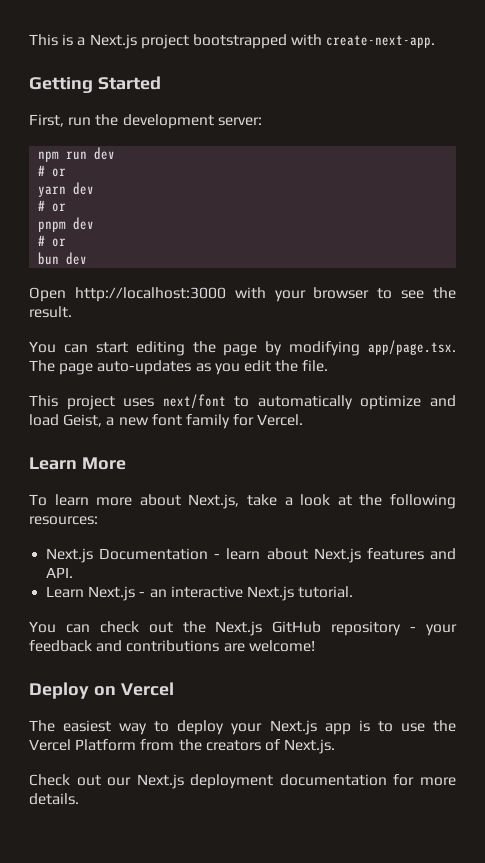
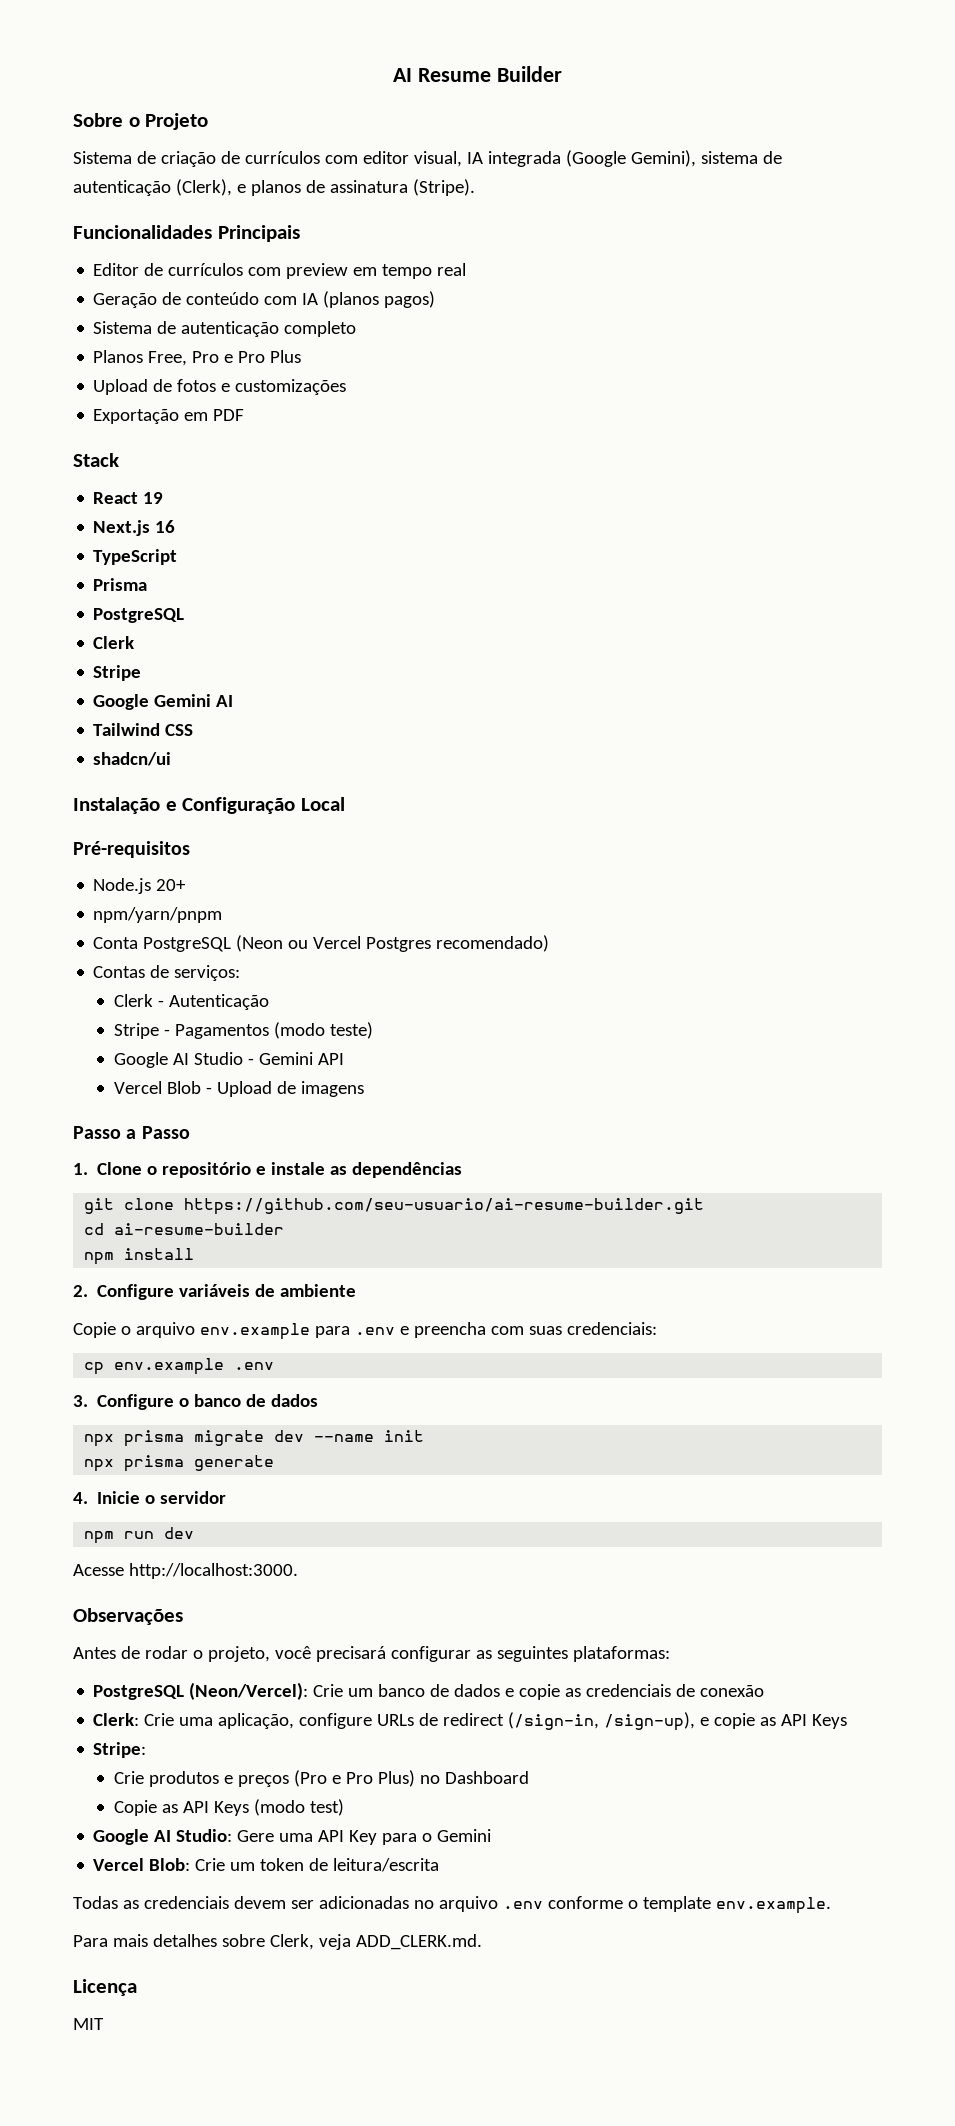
- This is a Next.js project bootstrapped with create-next-app.
- Getting Started
- First, run the development server:
+ AI Resume Builder
+ Sobre o Projeto
+ Sistema de criação de currículos com editor visual, IA integrada (Google Gemini), sistema de autenticação (Clerk), e planos de assinatura (Stripe).
+ Funcionalidades Principais
+ Editor de currículos com preview em tempo real
+ Geração de conteúdo com IA (planos pagos)
+ Sistema de autenticação completo
+ Planos Free, Pro e Pro Plus
+ Upload de fotos e customizações
+ Exportação em PDF
+ Stack
+ React 19
+ Next.js 16
+ TypeScript
+ Prisma
+ PostgreSQL
+ Clerk
+ Stripe
+ Google Gemini AI
+ Tailwind CSS
+ shadcn/ui
+ Instalação e Configuração Local
+ Pré-requisitos
+ Node.js 20+
+ npm/yarn/pnpm
+ Conta PostgreSQL (Neon ou Vercel Postgres recomendado)
+ Contas de serviços:
+ Clerk - Autenticação
+ Stripe - Pagamentos (modo teste)
+ Google AI Studio - Gemini API
+ Vercel Blob - Upload de imagens
+ Passo a Passo
+ 1. Clone o repositório e instale as dependências
+ git clone https://github.com/seu-usuario/ai-resume-builder.git
+ cd ai-resume-builder
+ npm install
+ 2. Configure variáveis de ambiente
+ Copie o arquivo env.example para .env e preencha com suas credenciais:
+ cp env.example .env
+ 3. Configure o banco de dados
+ npx prisma migrate dev --name init
+ npx prisma generate
+ 4. Inicie o servidor
  npm run dev
- # or
- yarn dev
- # or
- pnpm dev
- # or
- bun dev
- Open http://localhost:3000 with your browser to see the result.
- You can start editing the page by modifying app/page.tsx. The page auto-updates as you edit the file.
- This project uses next/font to automatically optimize and load Geist, a new font family for Vercel.
- Learn More
- To learn more about Next.js, take a look at the following resources:
- Next.js Documentation - learn about Next.js features and API.
- Learn Next.js - an interactive Next.js tutorial.
- You can check out the Next.js GitHub repository - your feedback and contributions are welcome!
- Deploy on Vercel
- The easiest way to deploy your Next.js app is to use the Vercel Platform from the creators of Next.js.
- Check out our Next.js deployment documentation for more details.
+ Acesse http://localhost:3000.
+ Observações
+ Antes de rodar o projeto, você precisará configurar as seguintes plataformas:
+ PostgreSQL (Neon/Vercel): Crie um banco de dados e copie as credenciais de conexão
+ Clerk: Crie uma aplicação, configure URLs de redirect (/sign-in, /sign-up), e copie as API Keys
+ Stripe:
+ Crie produtos e preços (Pro e Pro Plus) no Dashboard
+ Copie as API Keys (modo test)
+ Google AI Studio: Gere uma API Key para o Gemini
+ Vercel Blob: Crie um token de leitura/escrita
+ Todas as credenciais devem ser adicionadas no arquivo .env conforme o template env.example.
+ Para mais detalhes sobre Clerk, veja ADD_CLERK.md.
+ Licença
+ MIT

